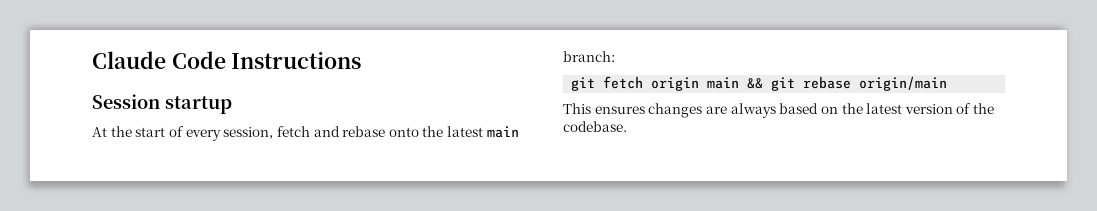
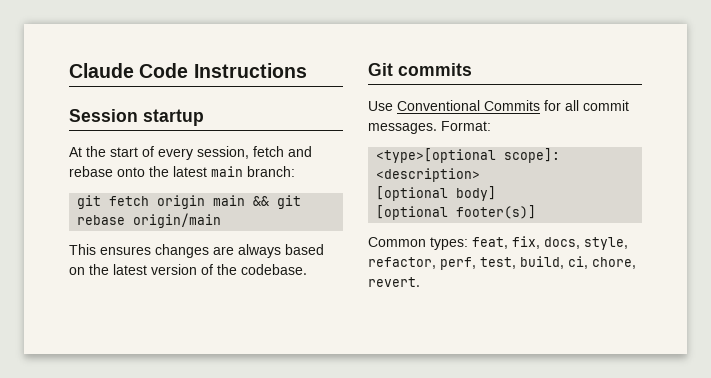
+ Git commits
+ Use Conventional Commits for all commit messages. Format:
+ <type>[optional scope]: <description>
+ [optional body]
+ [optional footer(s)]
+ Common types: feat, fix, docs, style, refactor, perf, test, build, ci, chore, revert.

